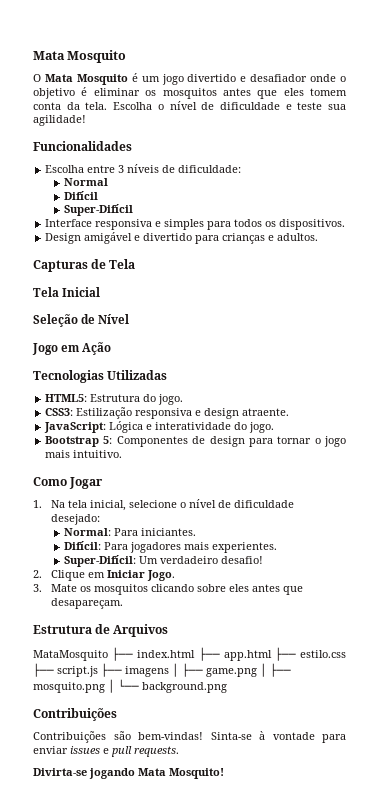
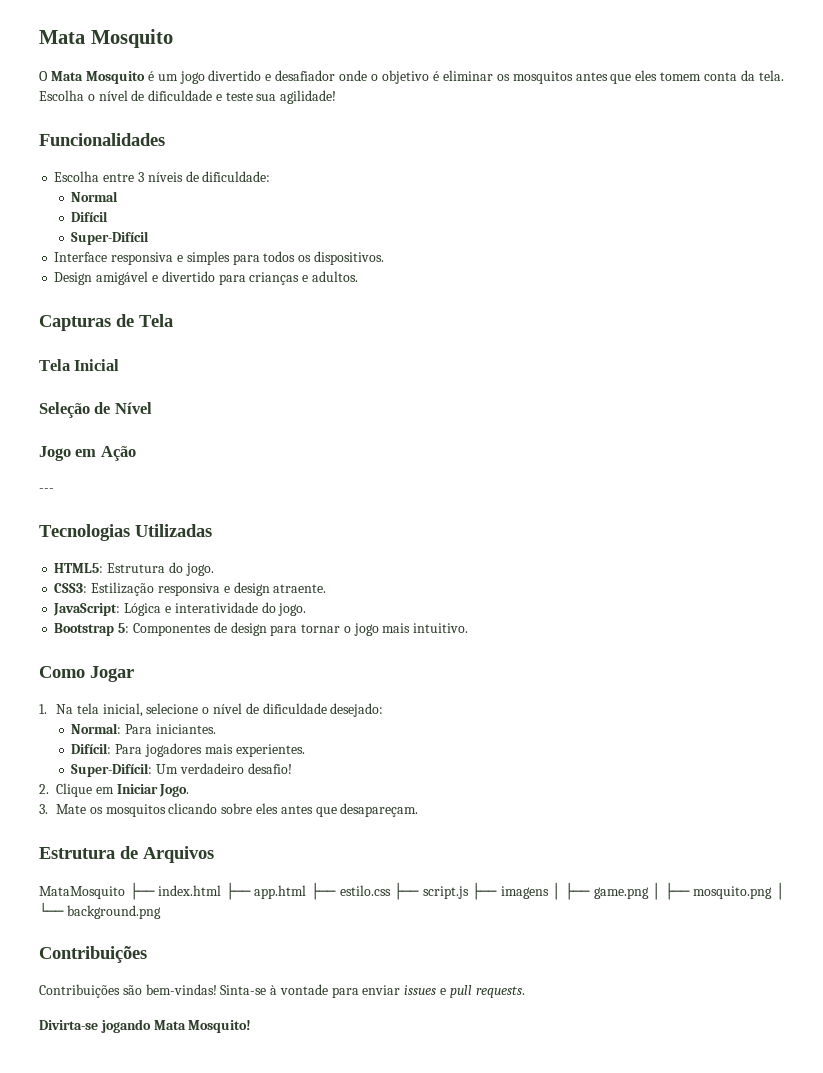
+ ---

